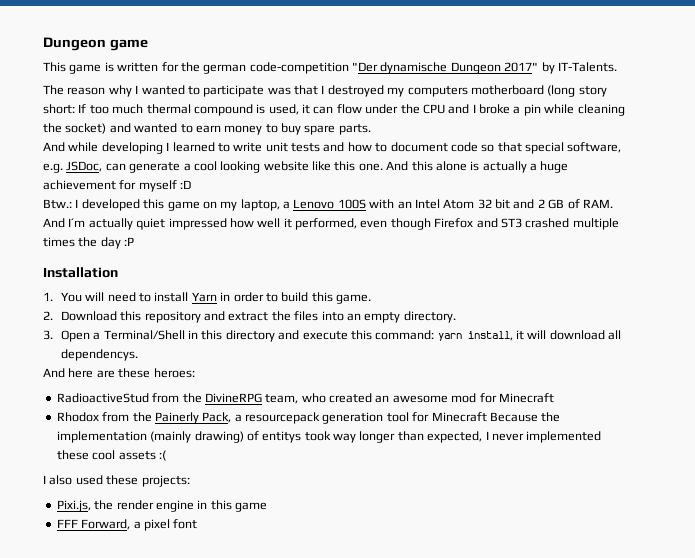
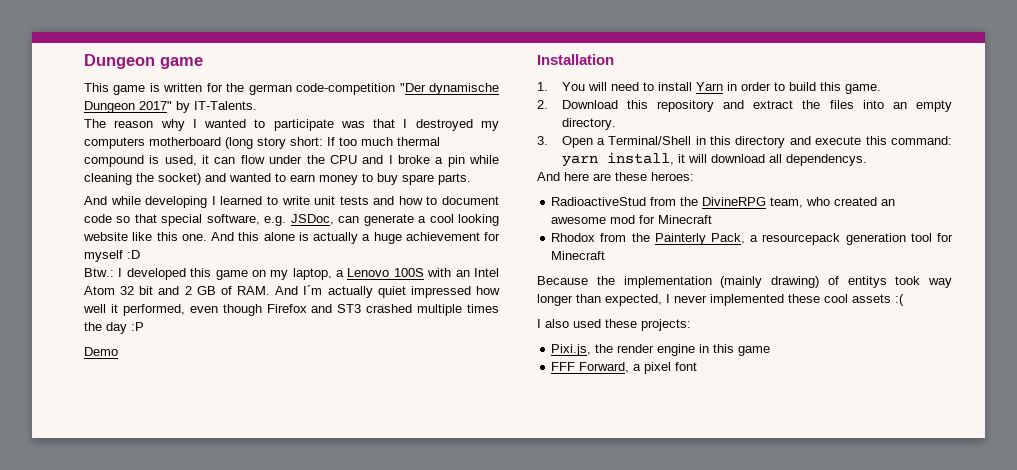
+ Demo
- Rhodox from the Painerly Pack, a resourcepack generation tool for Minecraft Because the implementation (mainly drawing) of entitys took way longer than expected, I never implemented these cool assets :(
+ Rhodox from the Painterly Pack, a resourcepack generation tool for Minecraft
+ Because the implementation (mainly drawing) of entitys took way longer than expected, I never implemented these cool assets :(

